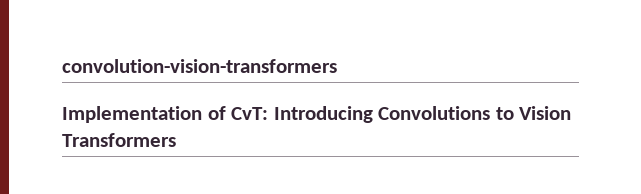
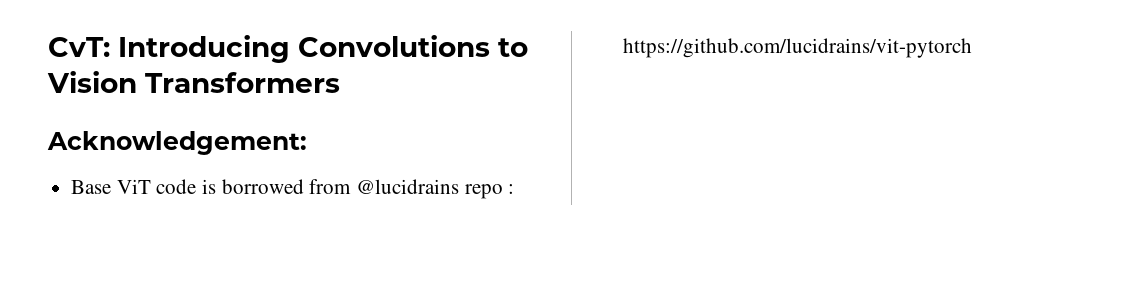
- convolution-vision-transformers
- Implementation of CvT: Introducing Convolutions to Vision Transformers
+ CvT: Introducing Convolutions to Vision Transformers
+ Acknowledgement:
+ Base ViT code is borrowed from @lucidrains repo : https://github.com/lucidrains/vit-pytorch

